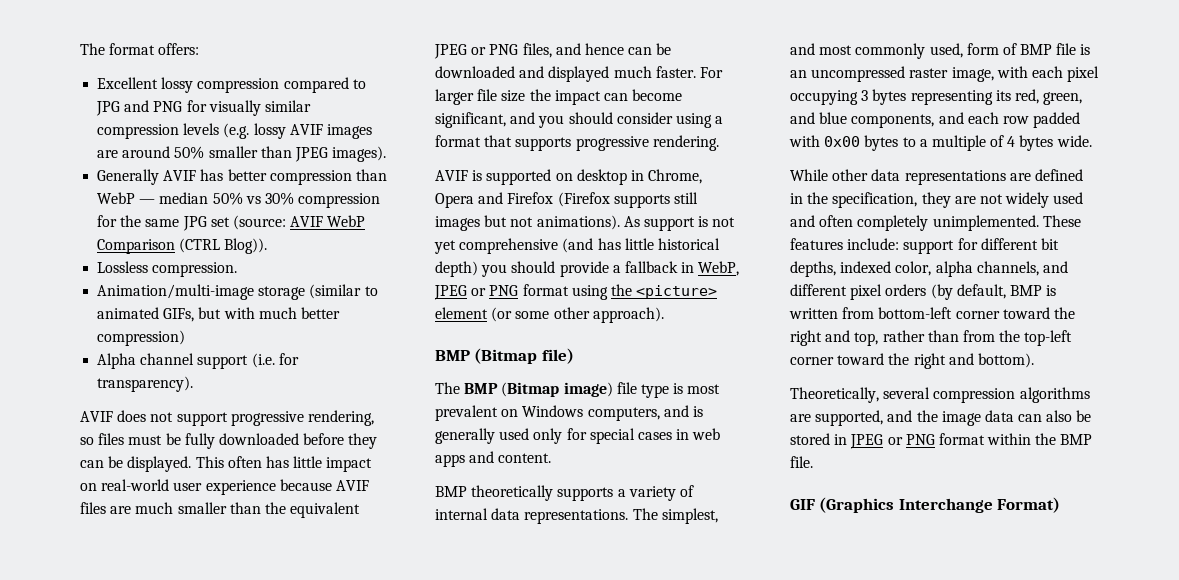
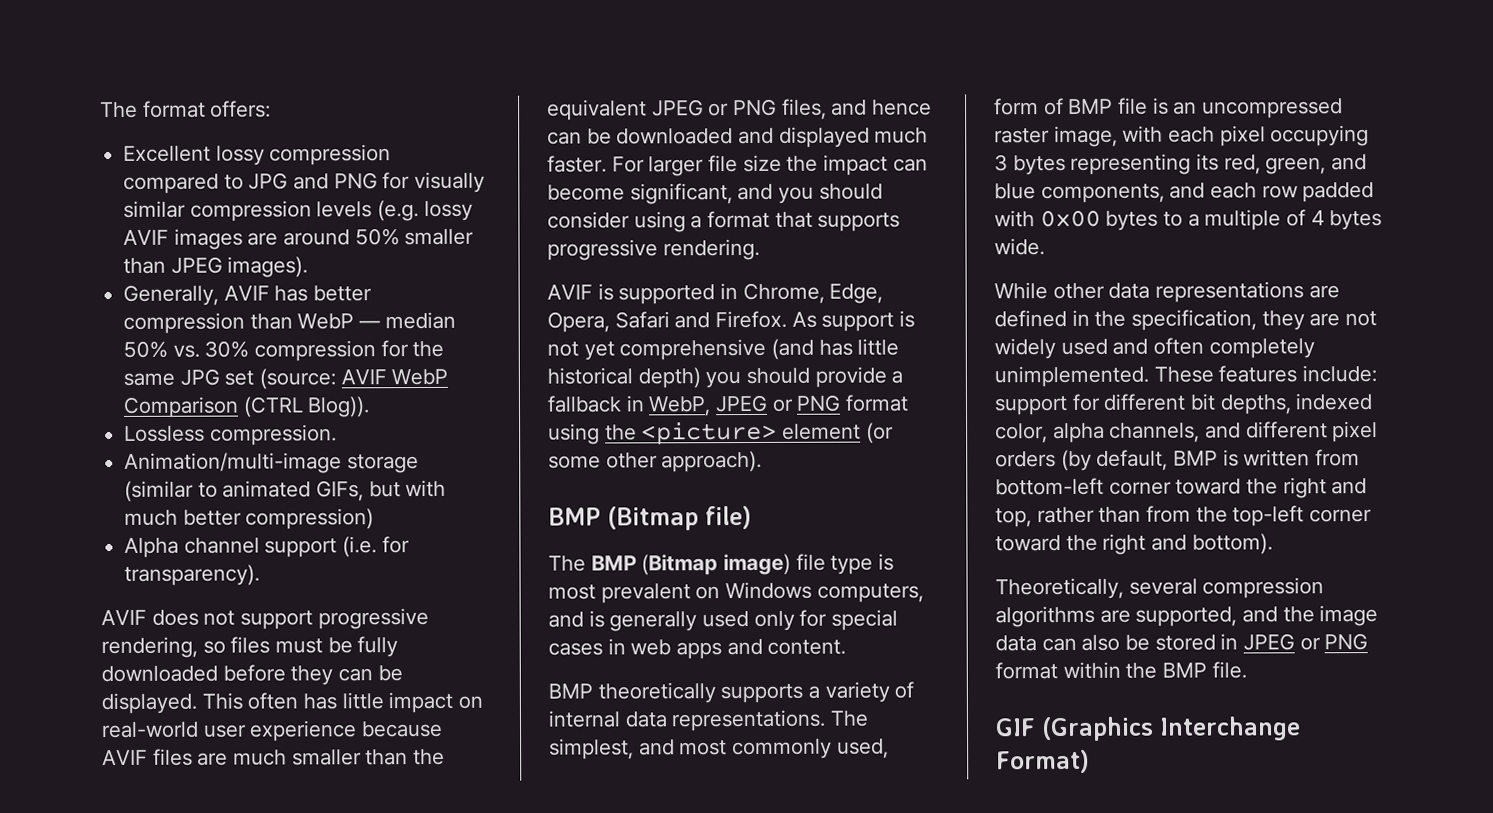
- Generally AVIF has better compression than WebP — median 50% vs 30% compression for the same JPG set (source: AVIF WebP Comparison (CTRL Blog)).
+ Generally, AVIF has better compression than WebP — median 50% vs. 30% compression for the same JPG set (source: AVIF WebP Comparison (CTRL Blog)).
- AVIF is supported on desktop in Chrome, Opera and Firefox (Firefox supports still images but not animations).
+ AVIF is supported in Chrome, Edge, Opera, Safari and Firefox.

